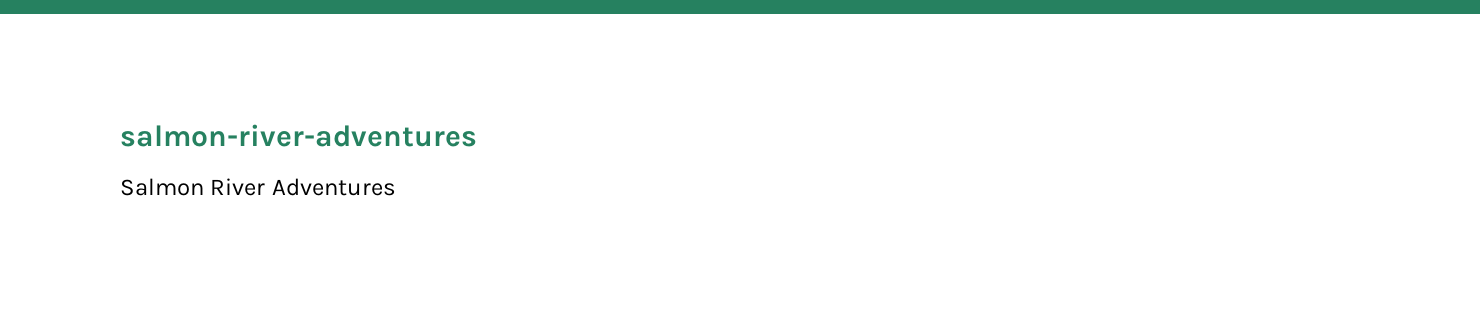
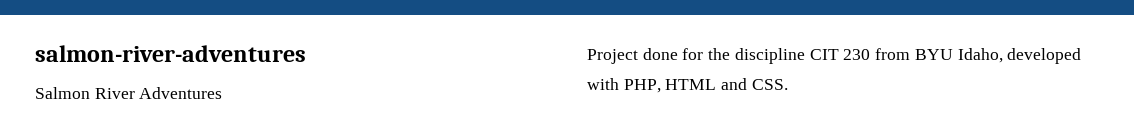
+ Project done for the discipline CIT 230 from BYU Idaho, developed with PHP, HTML and CSS.

